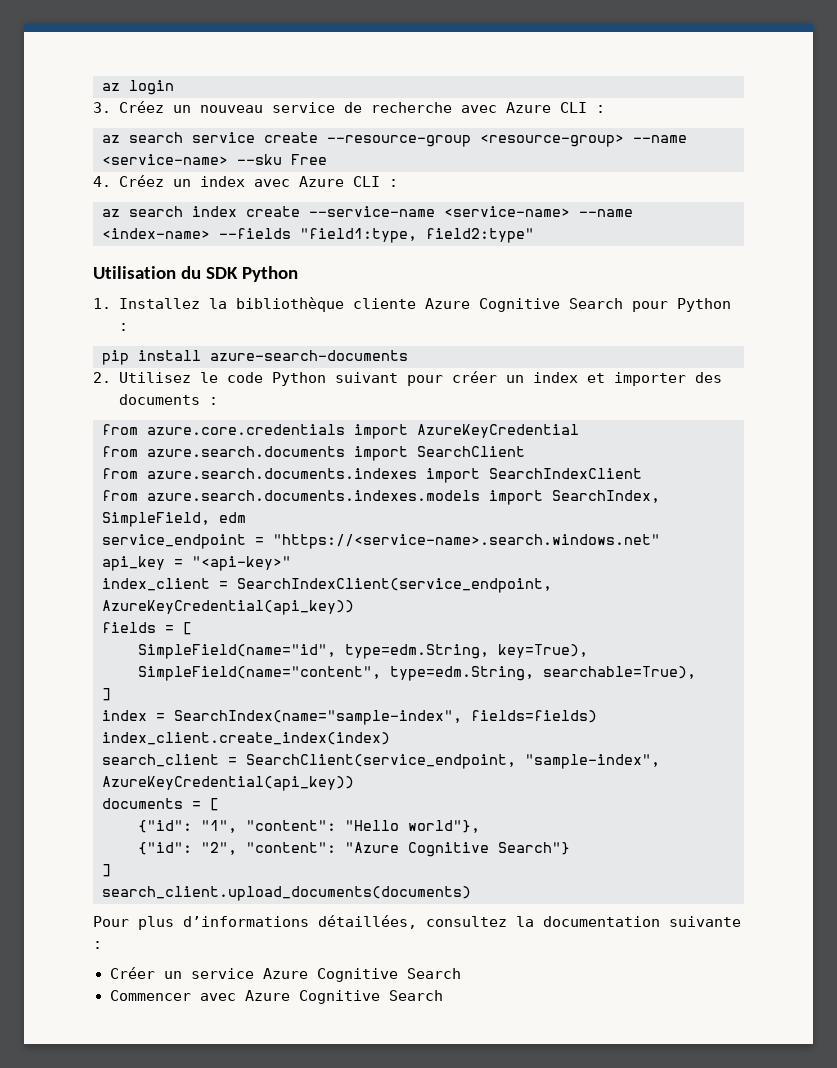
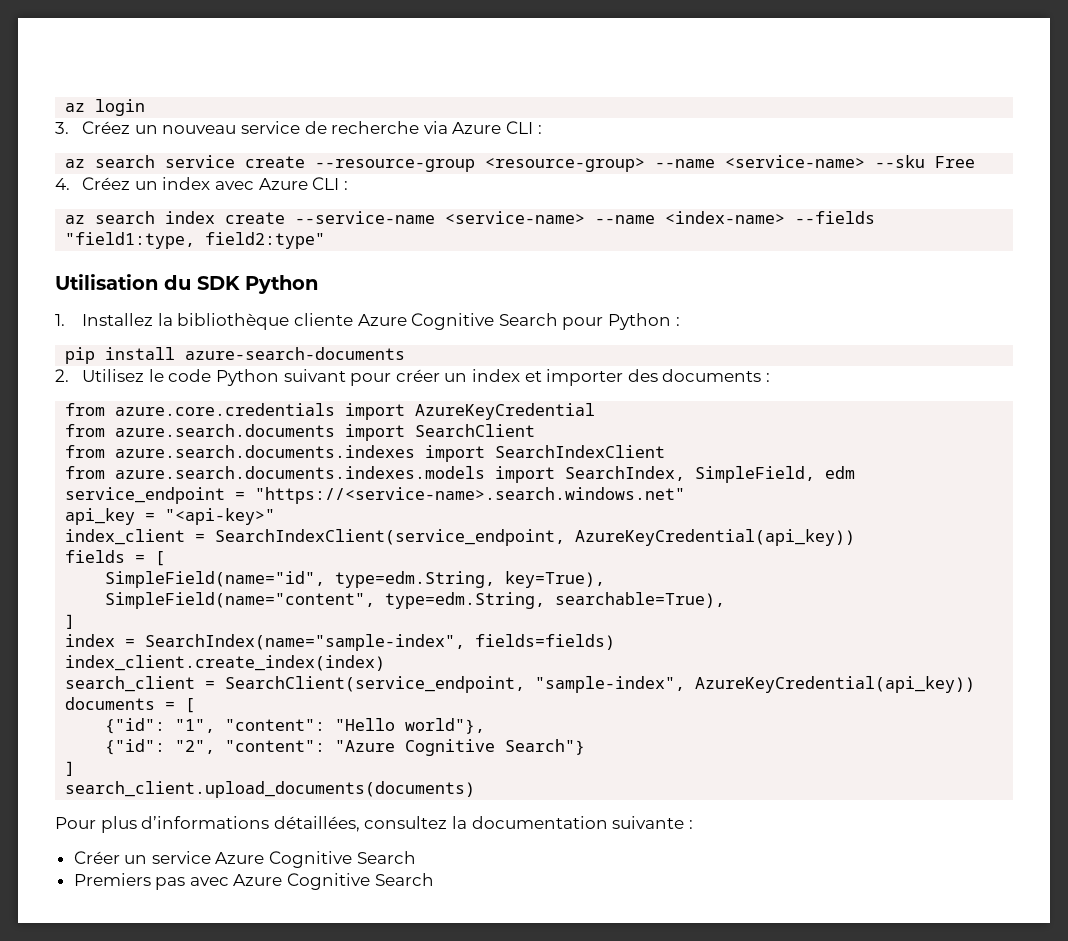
- 3. Créez un nouveau service de recherche avec Azure CLI :
+ 3. Créez un nouveau service de recherche via Azure CLI :
- Commencer avec Azure Cognitive Search
+ Premiers pas avec Azure Cognitive Search

